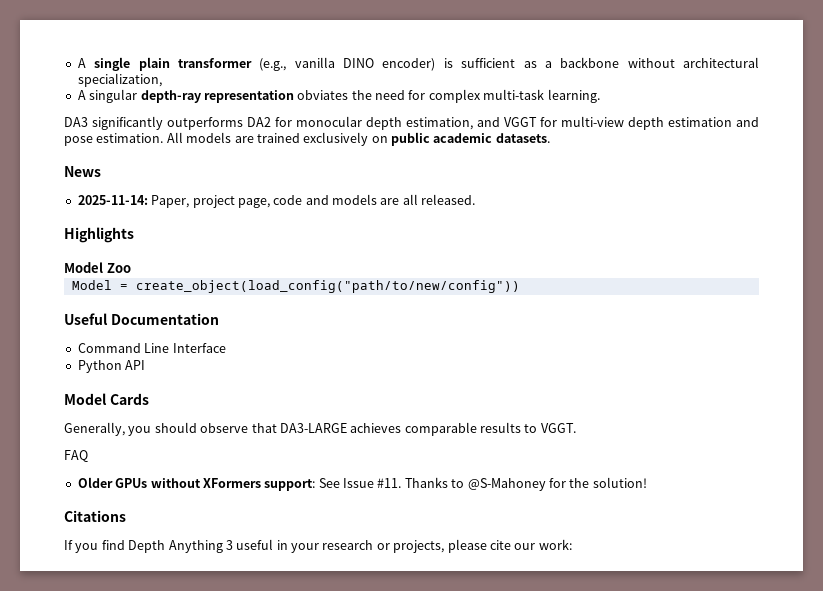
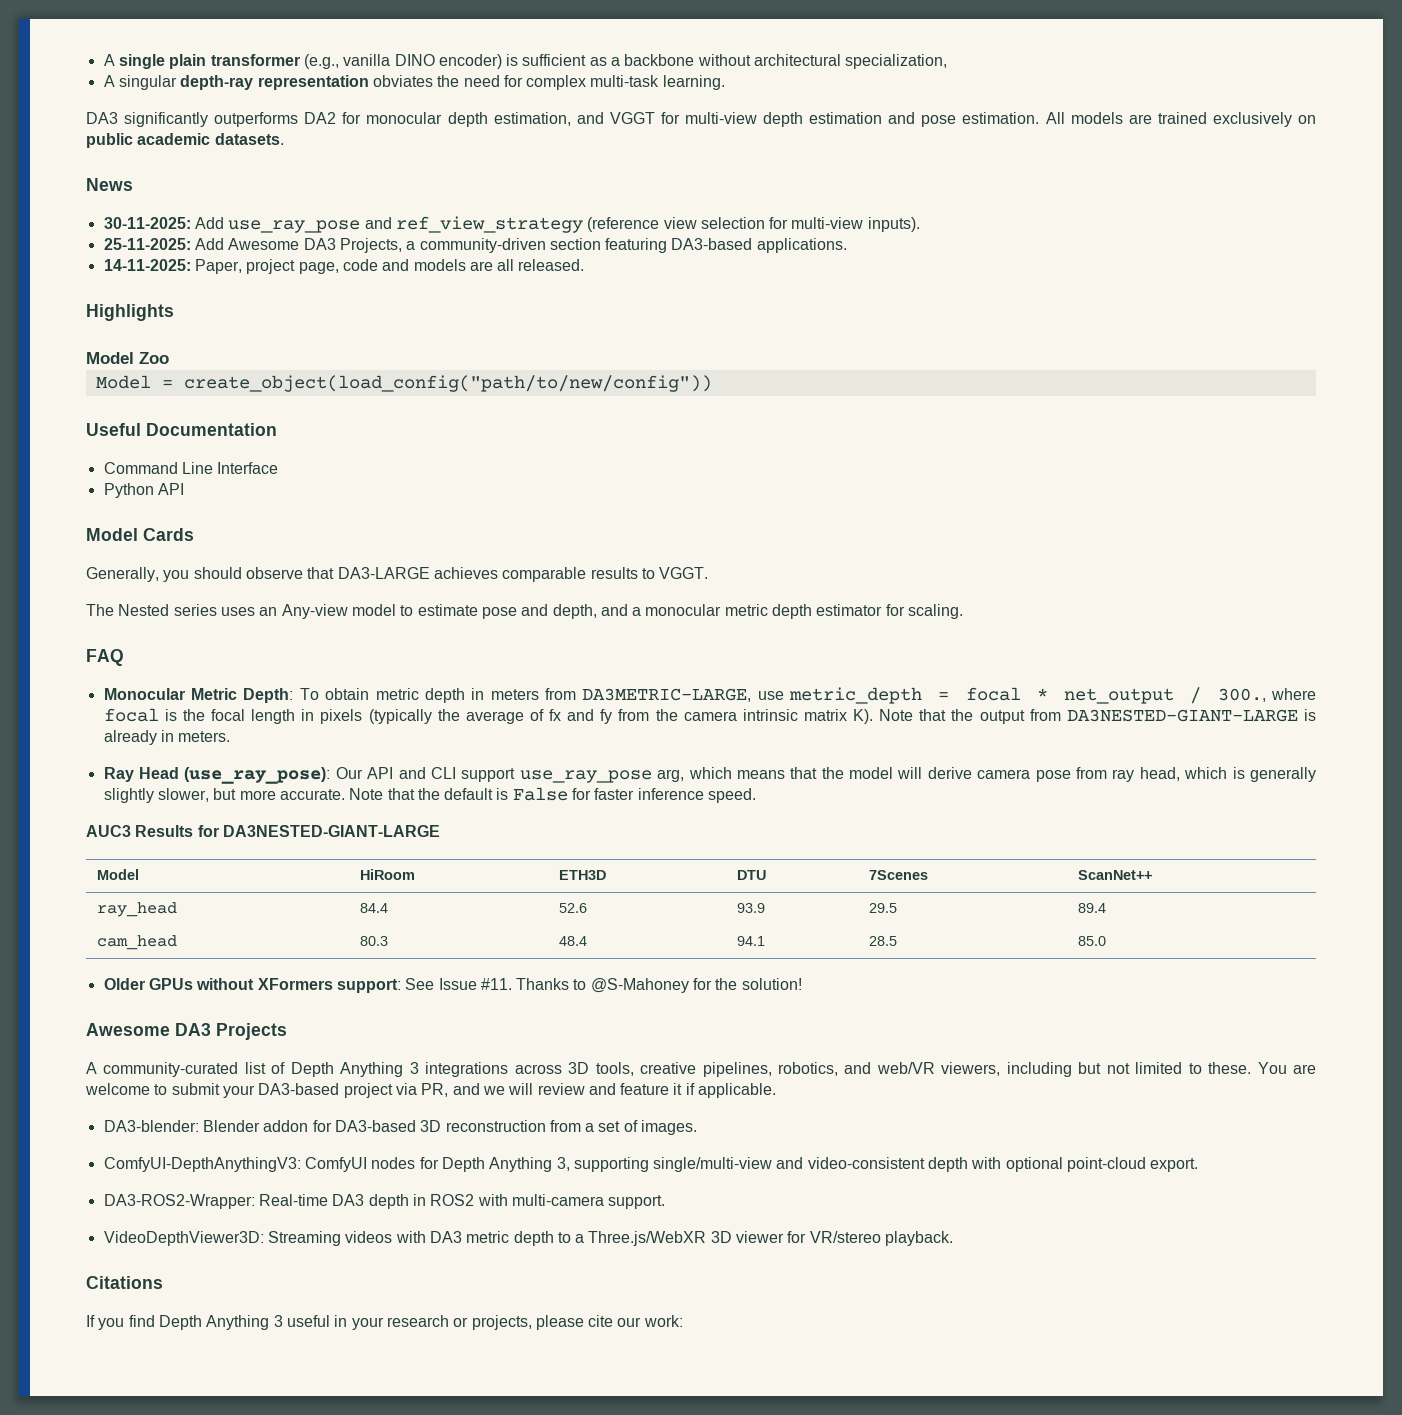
- 2025-11-14: Paper, project page, code and models are all released.
+ 30-11-2025: Add use_ray_pose and ref_view_strategy (reference view selection for multi-view inputs).
+ 25-11-2025: Add Awesome DA3 Projects, a community-driven section featuring DA3-based applications.
+ 14-11-2025: Paper, project page, code and models are all released.
+ The Nested series uses an Any-view model to estimate pose and depth, and a monocular metric depth estimator for scaling.
  FAQ
+ Monocular Metric Depth: To obtain metric depth in meters from DA3METRIC-LARGE, use metric_depth = focal * net_output / 300., where focal is the focal length in pixels (typically the average of fx and fy from the camera intrinsic matrix K). Note that the output from DA3NESTED-GIANT-LARGE is already in meters.
+ Ray Head (use_ray_pose): Our API and CLI support use_ray_pose arg, which means that the model will derive camera pose from ray head, which is generally slightly slower, but more accurate. Note that the default is False for faster inference speed.
+ AUC3 Results for DA3NESTED-GIANT-LARGE
+ Model | HiRoom | ETH3D | DTU | 7Scenes | ScanNet++
+ ray_head | 84.4 | 52.6 | 93.9 | 29.5 | 89.4
+ cam_head | 80.3 | 48.4 | 94.1 | 28.5 | 85.0
+ Awesome DA3 Projects
+ A community-curated list of Depth Anything 3 integrations across 3D tools, creative pipelines, robotics, and web/VR viewers, including but not limited to these. You are welcome to submit your DA3-based project via PR, and we will review and feature it if applicable.
+ DA3-blender: Blender addon for DA3-based 3D reconstruction from a set of images.
+ ComfyUI-DepthAnythingV3: ComfyUI nodes for Depth Anything 3, supporting single/multi-view and video-consistent depth with optional point‑cloud export.
+ DA3-ROS2-Wrapper: Real-time DA3 depth in ROS2 with multi-camera support.
+ VideoDepthViewer3D: Streaming videos with DA3 metric depth to a Three.js/WebXR 3D viewer for VR/stereo playback.

